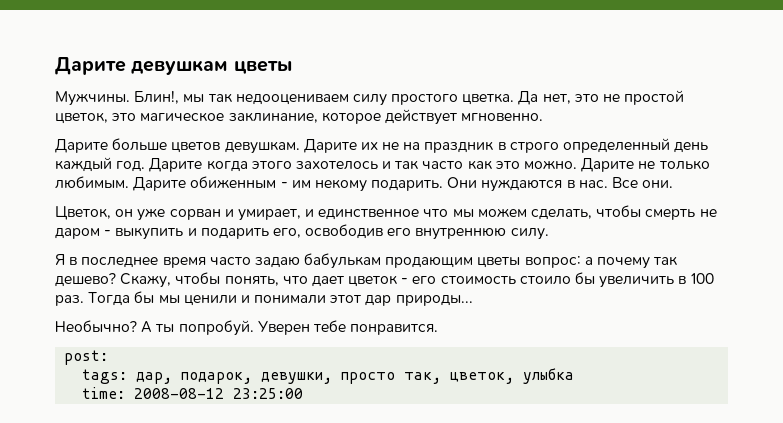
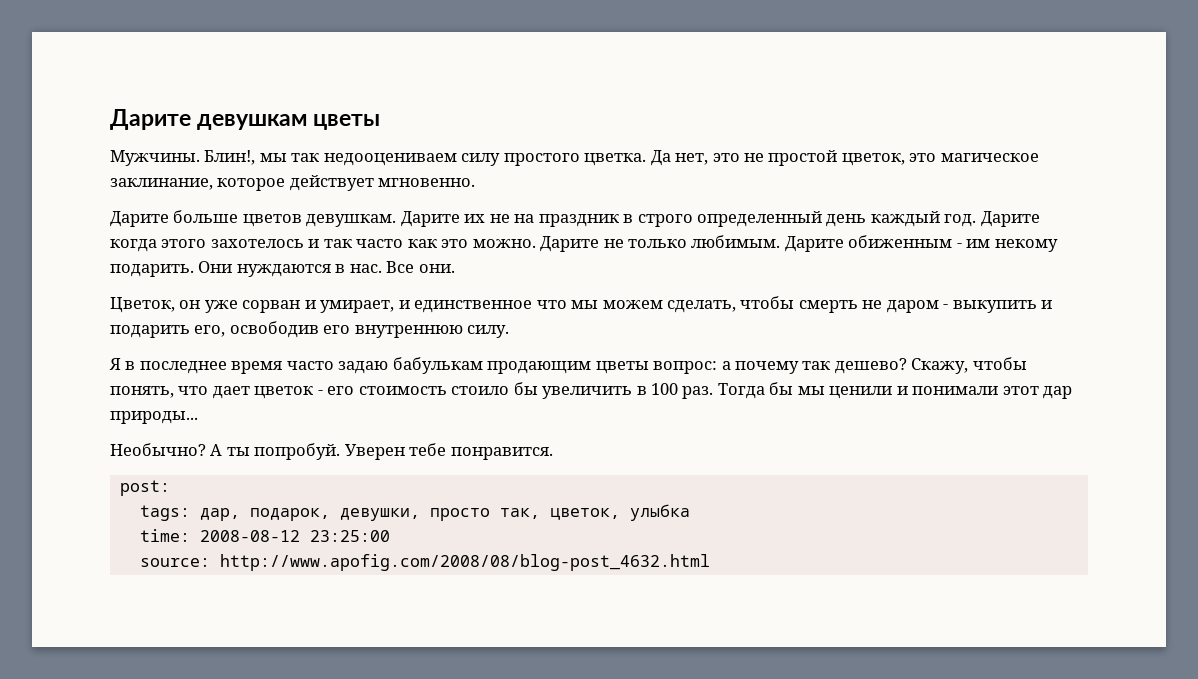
+ source: http://www.apofig.com/2008/08/blog-post_4632.html

